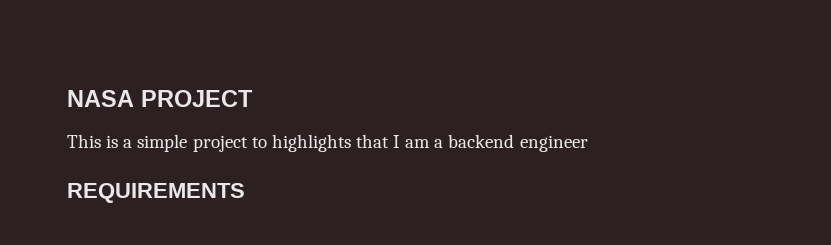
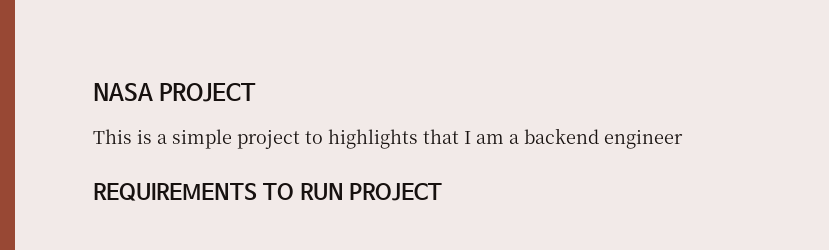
- REQUIREMENTS
+ REQUIREMENTS TO RUN PROJECT

